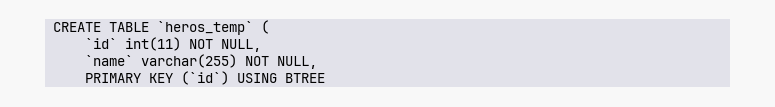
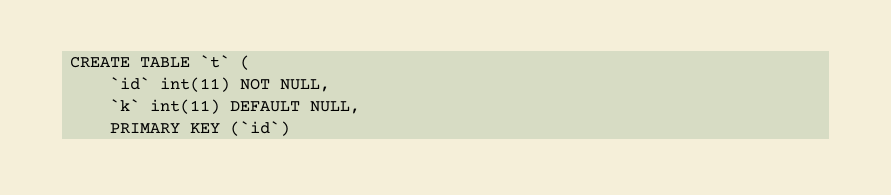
- CREATE TABLE `heros_temp` (
+ CREATE TABLE `t` (
- `name` varchar(255) NOT NULL,
+ `k` int(11) DEFAULT NULL,
- PRIMARY KEY (`id`) USING BTREE
+ PRIMARY KEY (`id`)

